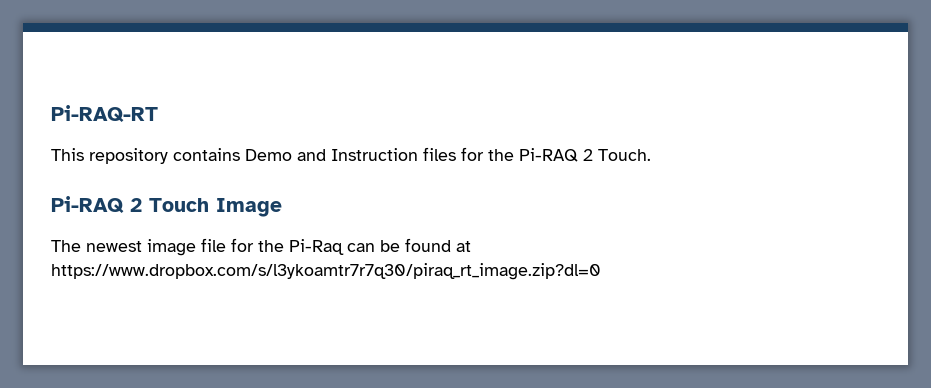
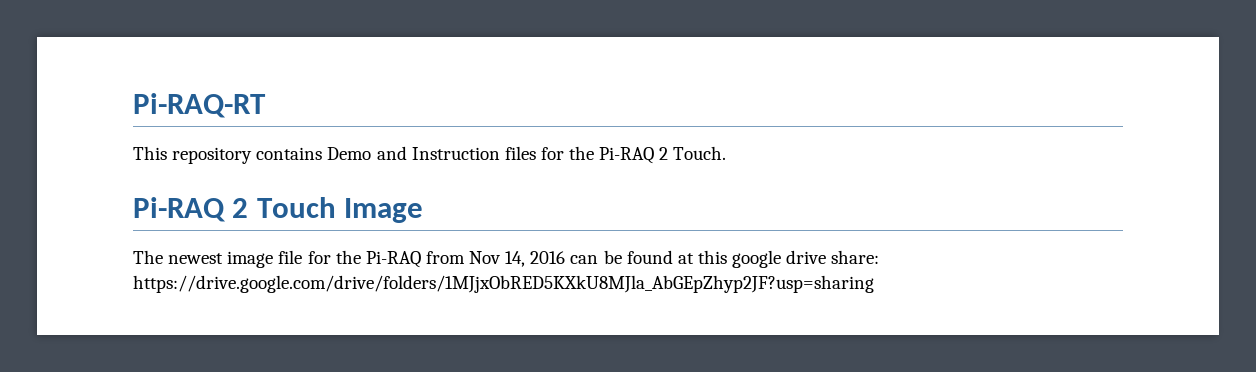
- The newest image file for the Pi-Raq can be found at https://www.dropbox.com/s/l3ykoamtr7r7q30/piraq_rt_image.zip?dl=0
+ The newest image file for the Pi-RAQ from Nov 14, 2016 can be found at this google drive share: https://drive.google.com/drive/folders/1MJjxObRED5KXkU8MJla_AbGEpZhyp2JF?usp=sharing

